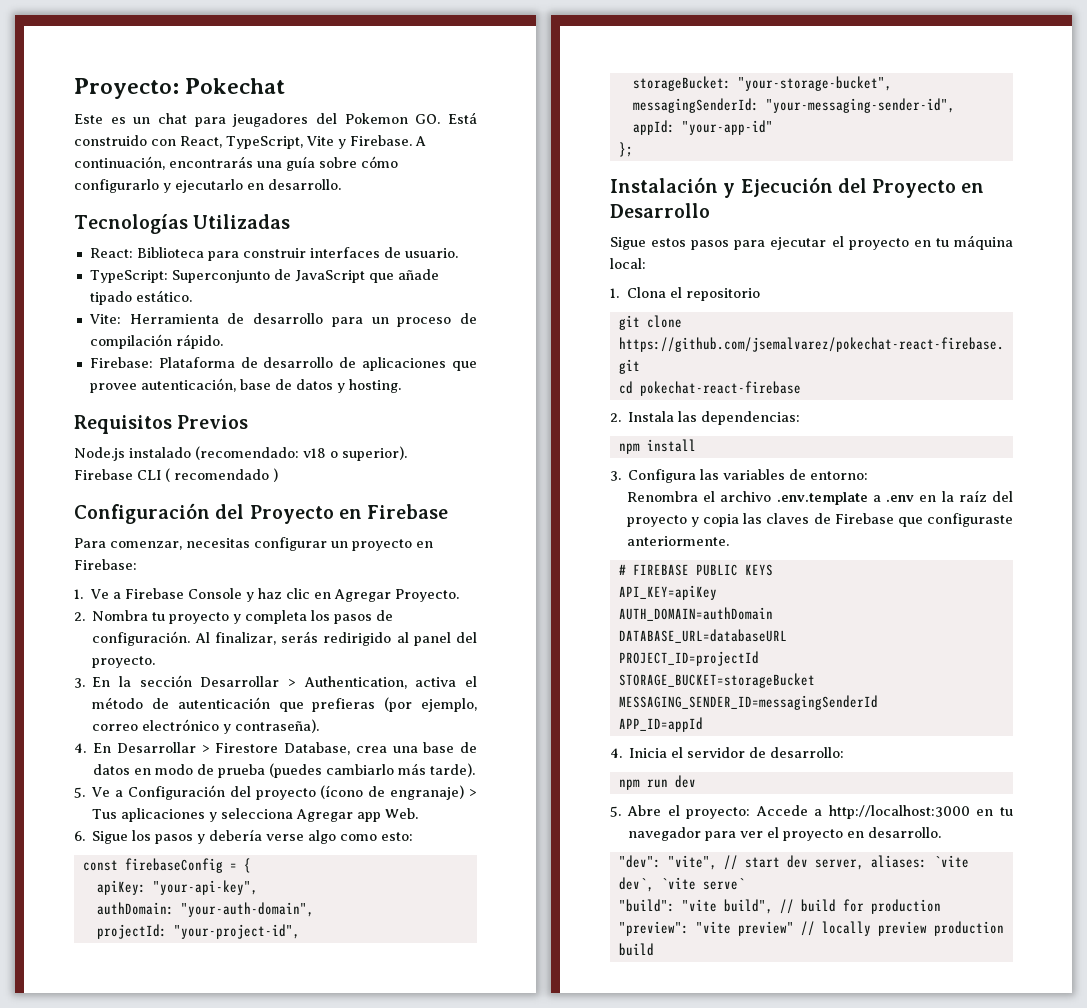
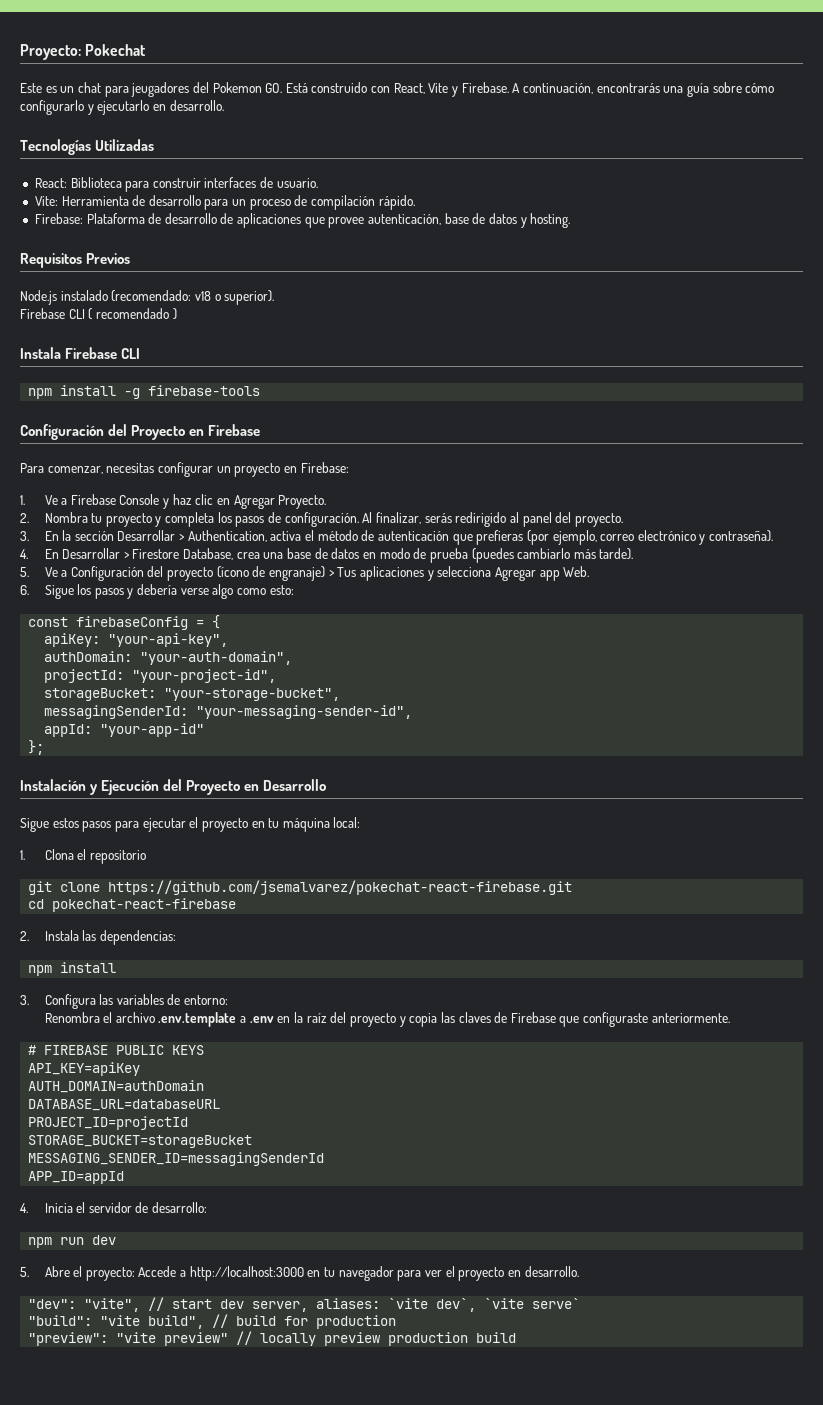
- Este es un chat para jeugadores del Pokemon GO. Está construido con React, TypeScript, Vite y Firebase.
+ Este es un chat para jeugadores del Pokemon GO. Está construido con React, Vite y Firebase.
- TypeScript: Superconjunto de JavaScript que añade tipado estático.
+ Instala Firebase CLI
+ npm install -g firebase-tools

